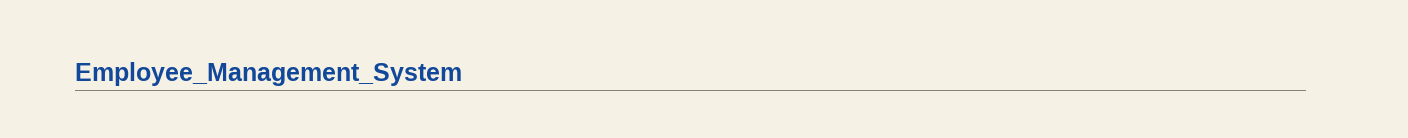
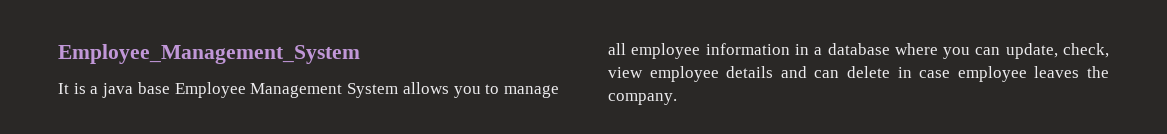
+ It is a java base Employee Management System allows you to manage all employee information in a database where you can update, check, view employee details and can delete in case employee leaves the company.

